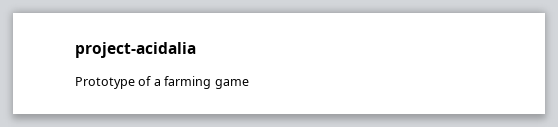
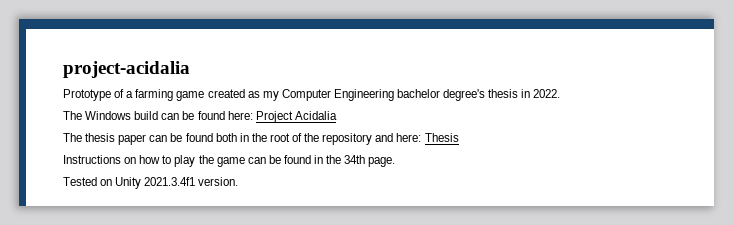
- Prototype of a farming game
+ Prototype of a farming game created as my Computer Engineering bachelor degree's thesis in 2022.
+ The Windows build can be found here: Project Acidalia
+ The thesis paper can be found both in the root of the repository and here: Thesis
+ Instructions on how to play the game can be found in the 34th page.
+ Tested on Unity 2021.3.4f1 version.

